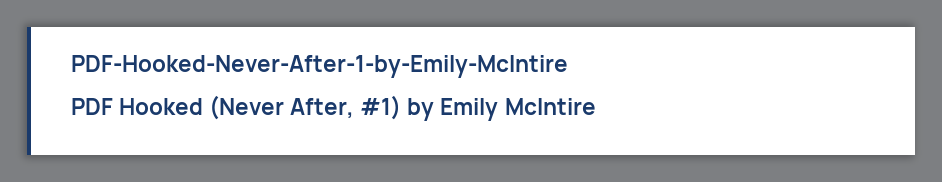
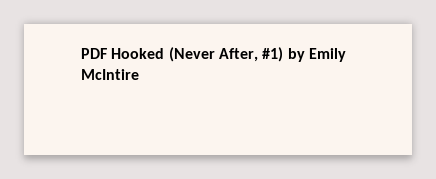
- PDF-Hooked-Never-After-1-by-Emily-McIntire

